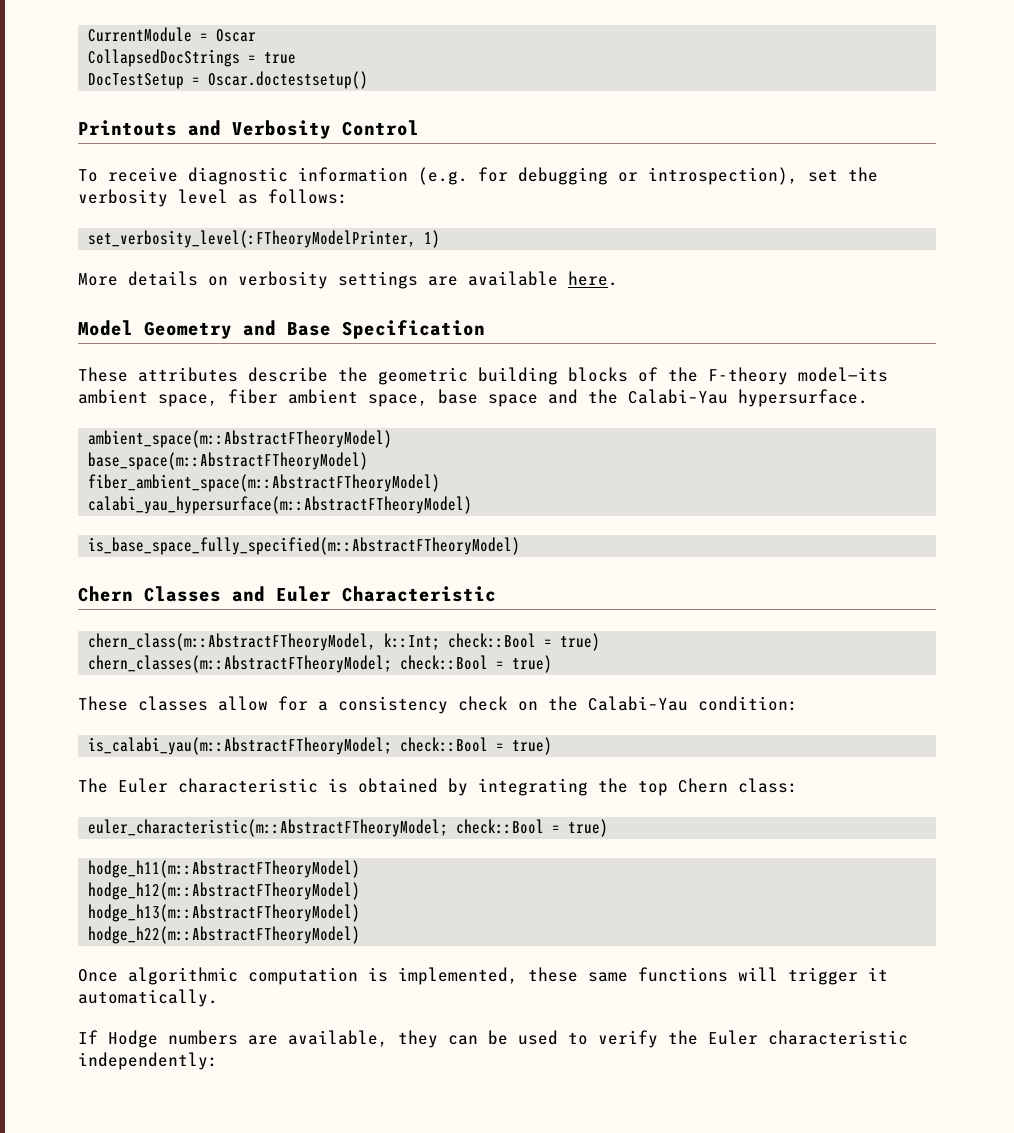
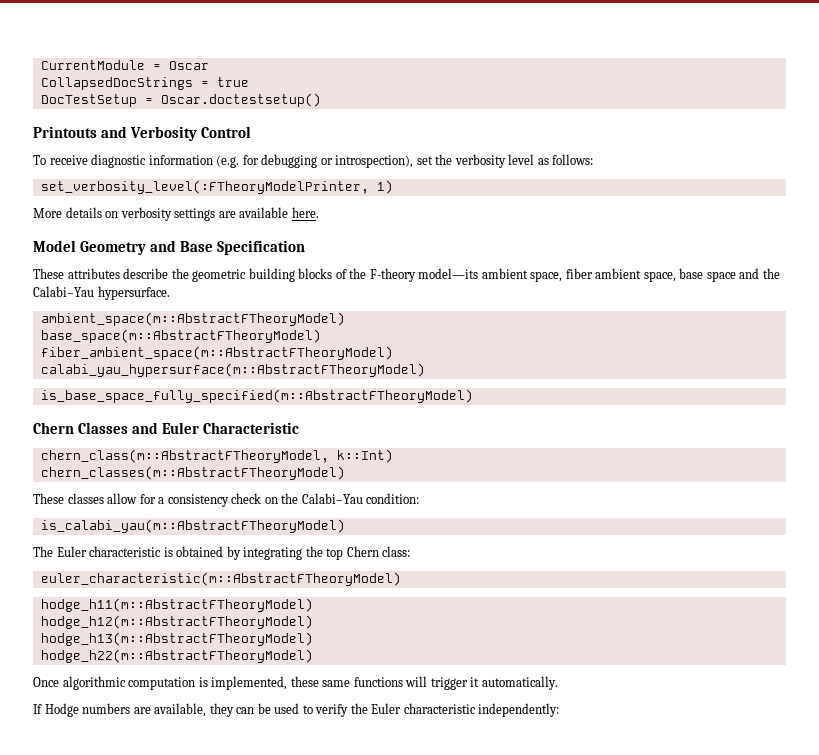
- chern_class(m::AbstractFTheoryModel, k::Int; check::Bool = true)
- chern_classes(m::AbstractFTheoryModel; check::Bool = true)
+ chern_class(m::AbstractFTheoryModel, k::Int)
+ chern_classes(m::AbstractFTheoryModel)
- is_calabi_yau(m::AbstractFTheoryModel; check::Bool = true)
+ is_calabi_yau(m::AbstractFTheoryModel)
- euler_characteristic(m::AbstractFTheoryModel; check::Bool = true)
+ euler_characteristic(m::AbstractFTheoryModel)

